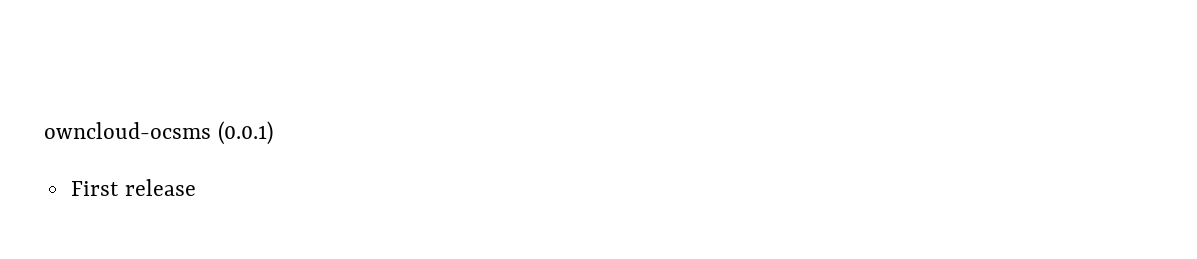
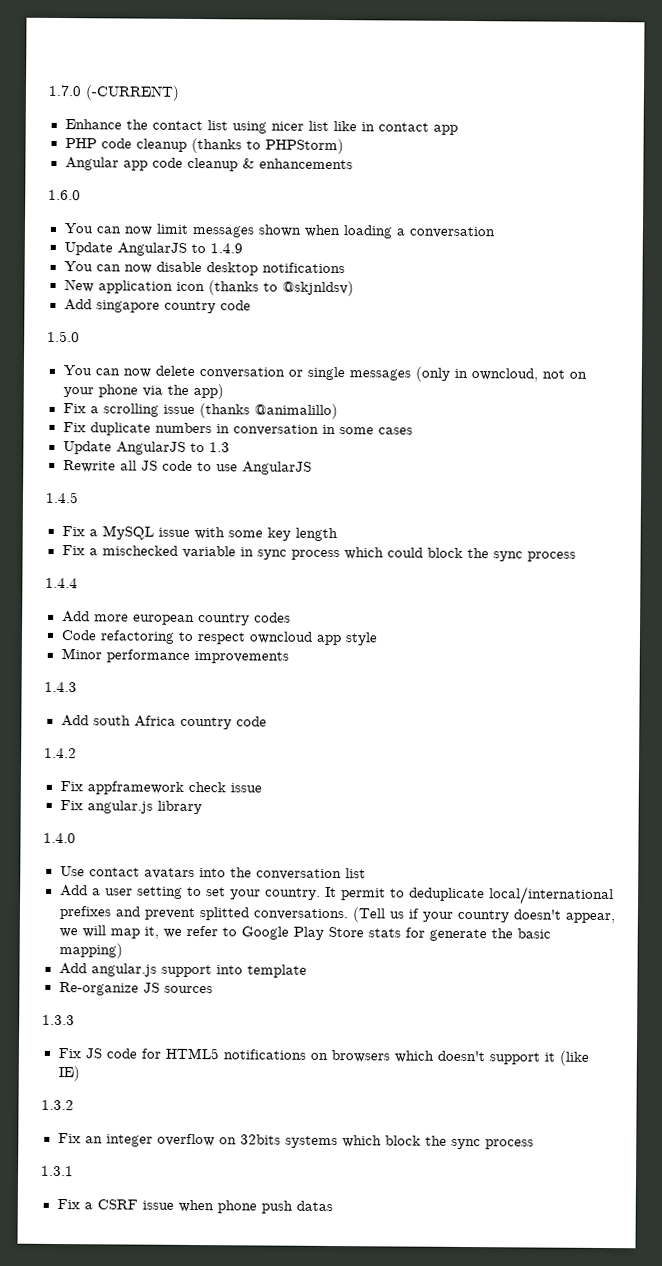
- owncloud-ocsms (0.0.1)
- First release
+ 1.7.0 (-CURRENT)
+ Enhance the contact list using nicer list like in contact app
+ PHP code cleanup (thanks to PHPStorm)
+ Angular app code cleanup & enhancements
+ 1.6.0
+ You can now limit messages shown when loading a conversation
+ Update AngularJS to 1.4.9
+ You can now disable desktop notifications
+ New application icon (thanks to @skjnldsv)
+ Add singapore country code
+ 1.5.0
+ You can now delete conversation or single messages (only in owncloud, not on your phone via the app)
+ Fix a scrolling issue (thanks @animalillo)
+ Fix duplicate numbers in conversation in some cases
+ Update AngularJS to 1.3
+ Rewrite all JS code to use AngularJS
+ 1.4.5
+ Fix a MySQL issue with some key length
+ Fix a mischecked variable in sync process which could block the sync process
+ 1.4.4
+ Add more european country codes
+ Code refactoring to respect owncloud app style
+ Minor performance improvements
+ 1.4.3
+ Add south Africa country code
+ 1.4.2
+ Fix appframework check issue
+ Fix angular.js library
+ 1.4.0
+ Use contact avatars into the conversation list
+ Add a user setting to set your country. It permit to deduplicate local/international prefixes and prevent splitted conversations. (Tell us if your country doesn't appear, we will map it, we refer to Google Play Store stats for generate the basic mapping)
+ Add angular.js support into template
+ Re-organize JS sources
+ 1.3.3
+ Fix JS code for HTML5 notifications on browsers which doesn't support it (like IE)
+ 1.3.2
+ Fix an integer overflow on 32bits systems which block the sync process
+ 1.3.1
+ Fix a CSRF issue when phone push datas

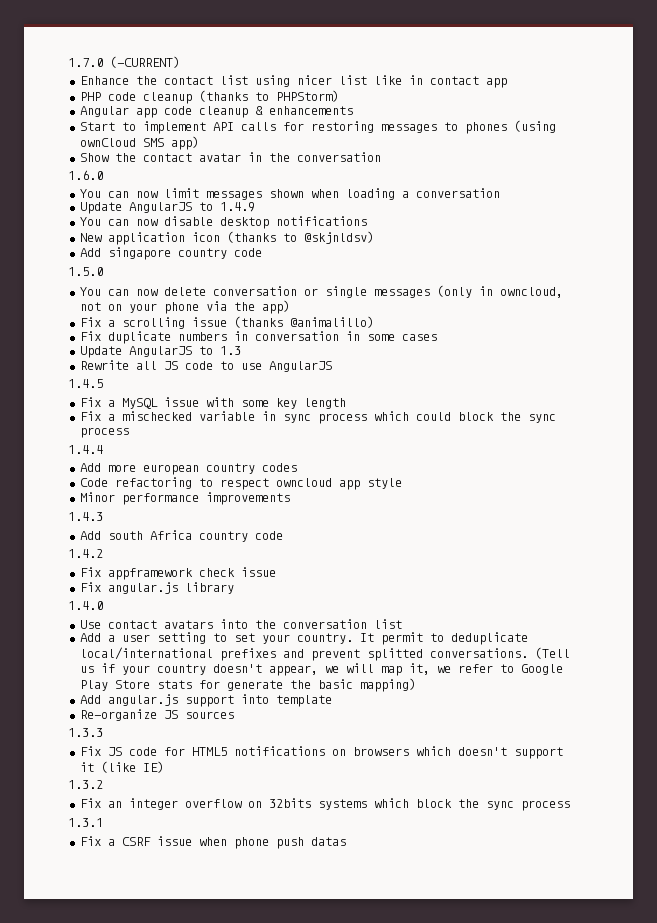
+ Start to implement API calls for restoring messages to phones (using ownCloud SMS app)
+ Show the contact avatar in the conversation

